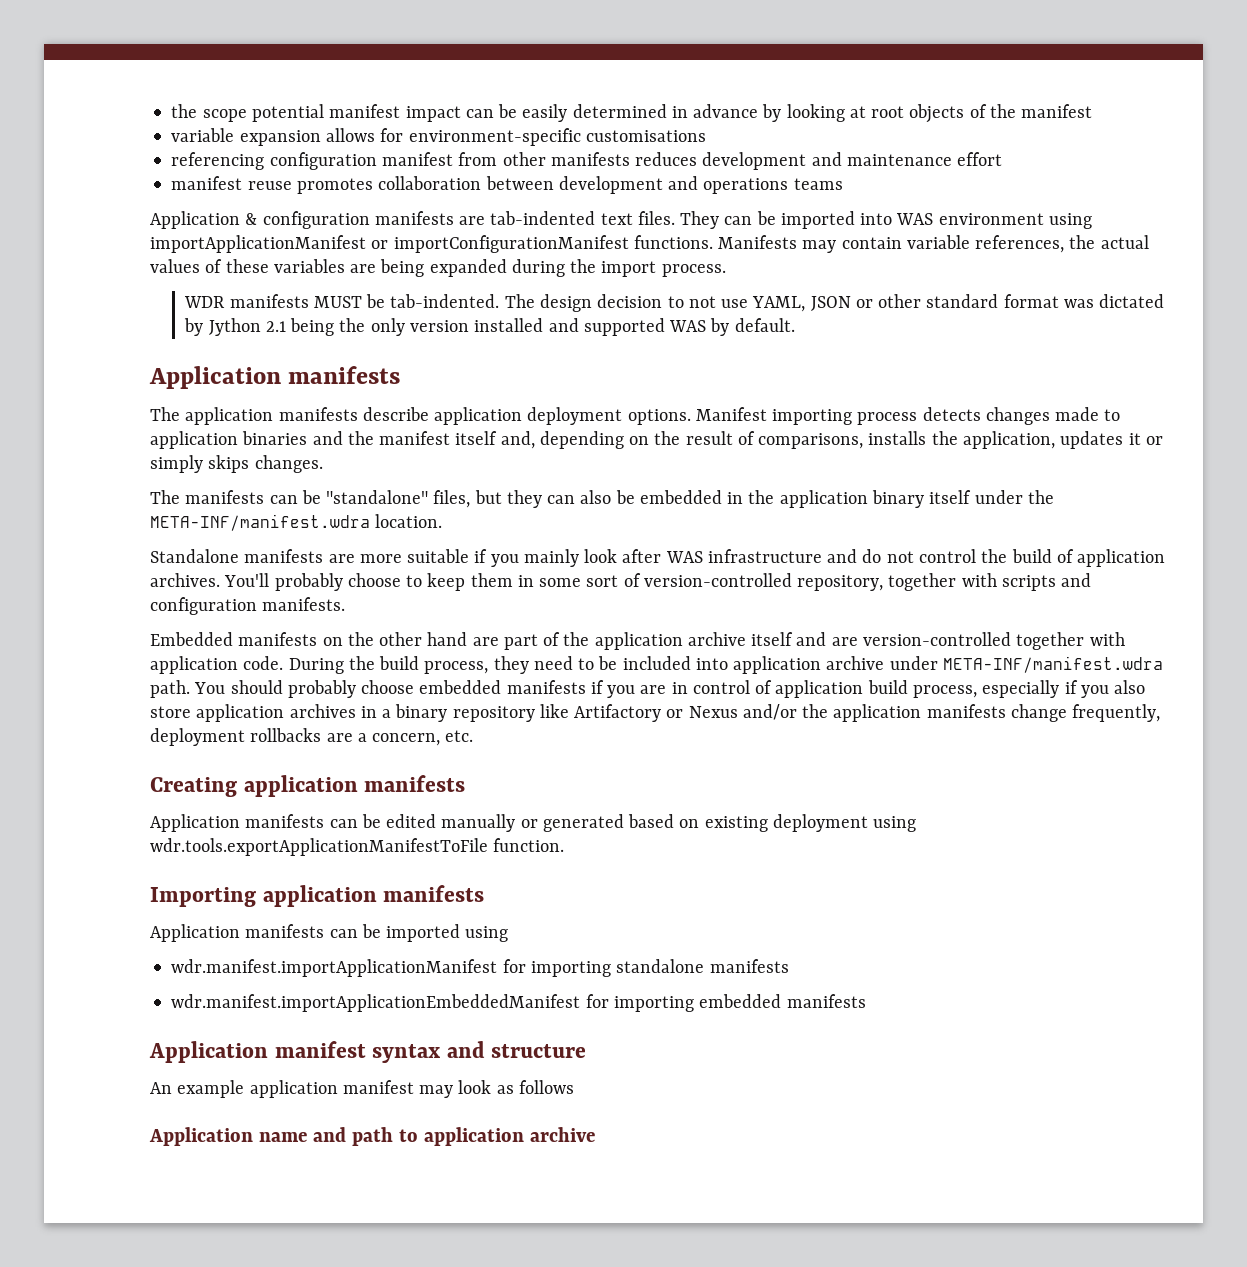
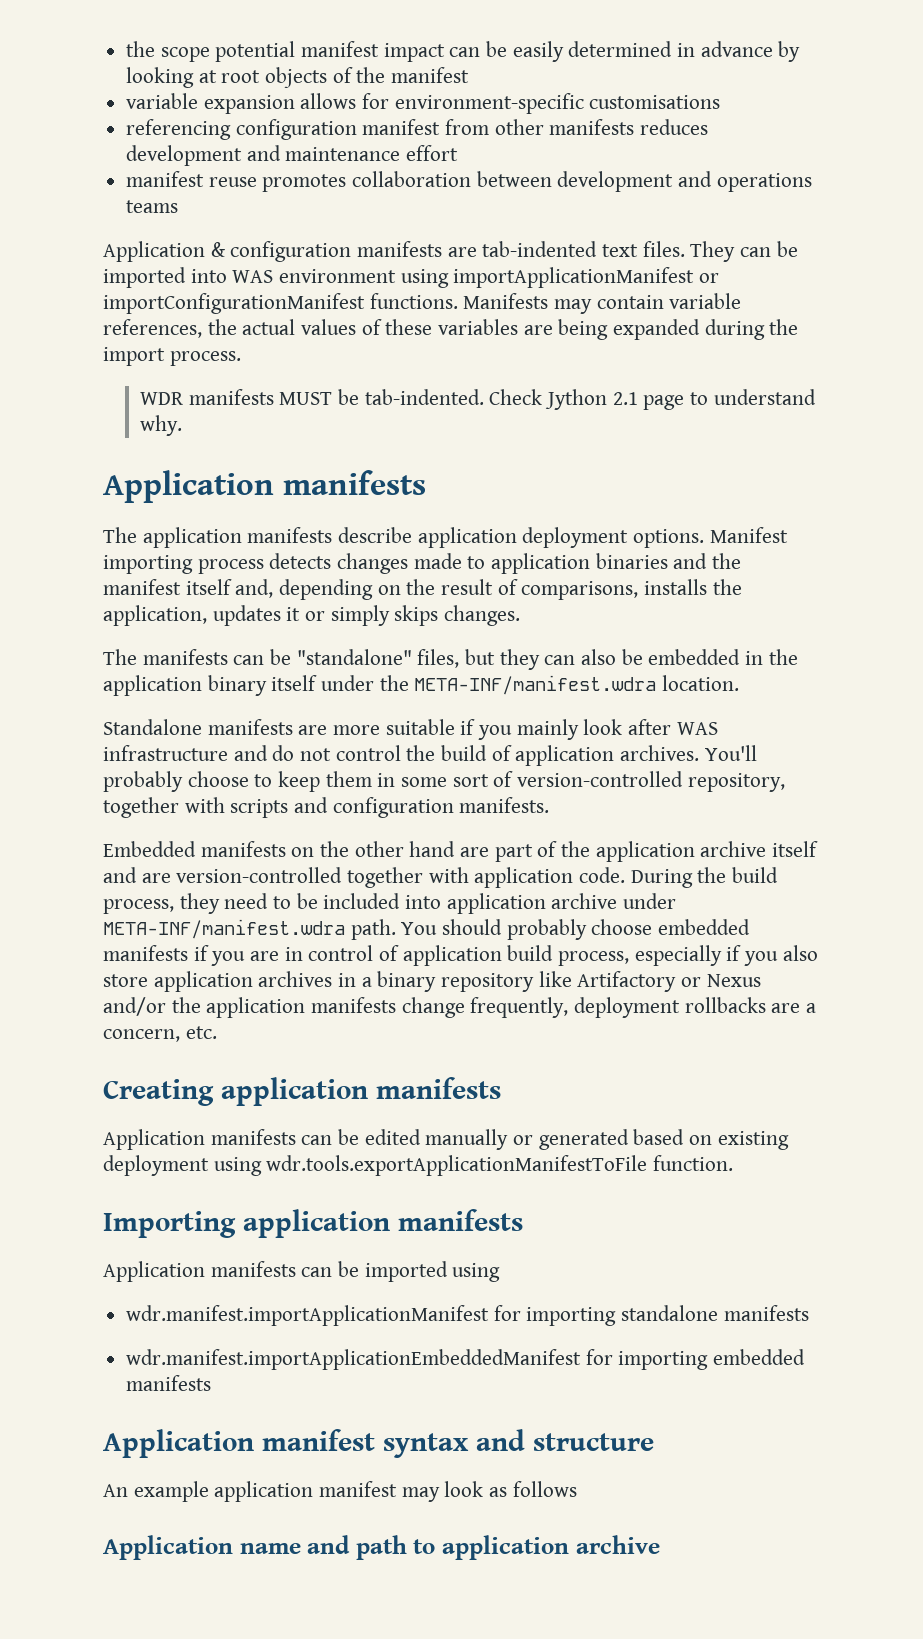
- The design decision to not use YAML, JSON or other standard format was dictated by Jython 2.1 being the only version installed and supported WAS by default.
+ Check Jython 2.1 page to understand why.

